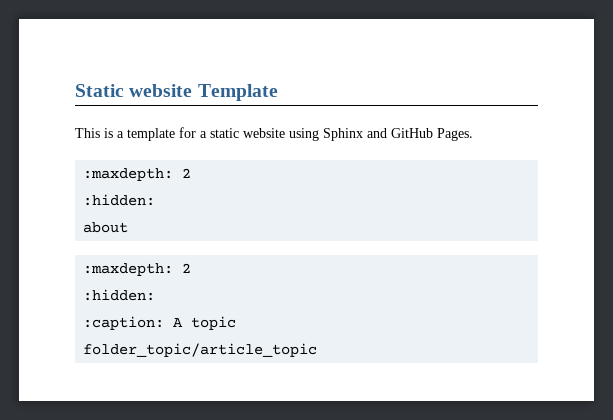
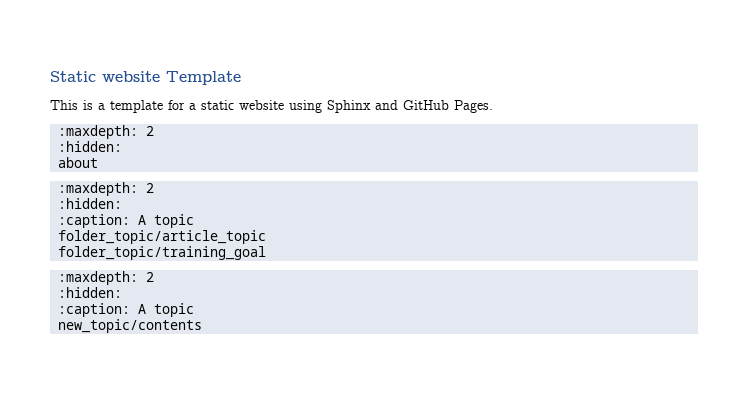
+ folder_topic/training_goal
+ :maxdepth: 2
+ :hidden:
+ :caption: A topic
+ new_topic/contents

